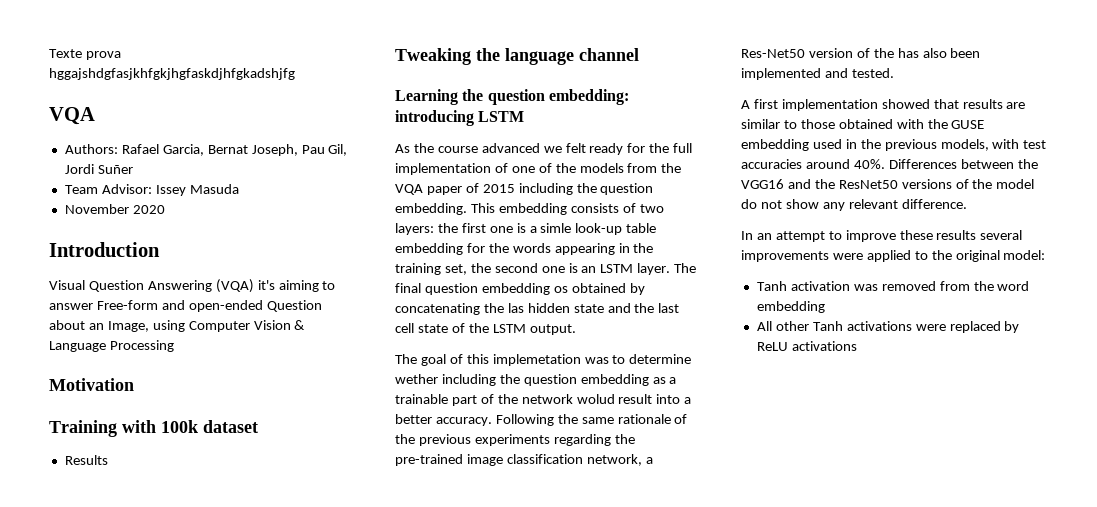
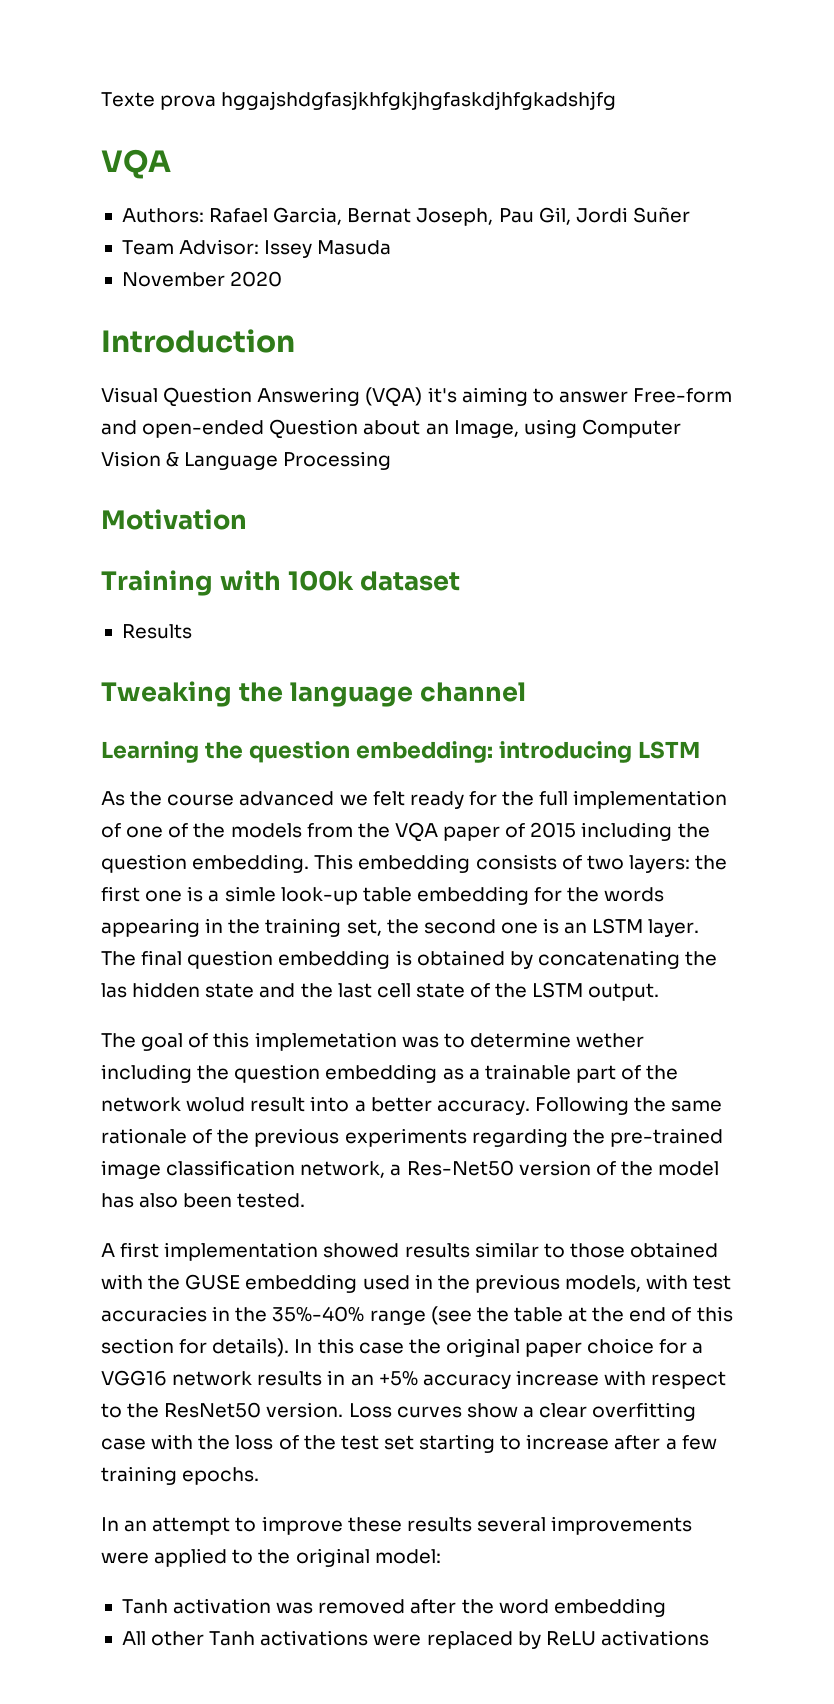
- The final question embedding os obtained by concatenating the las hidden state and the last cell state of the LSTM output.
+ The final question embedding is obtained by concatenating the las hidden state and the last cell state of the LSTM output.
- Following the same rationale of the previous experiments regarding the pre-trained image classification network, a Res-Net50 version of the has also been implemented and tested.
+ Following the same rationale of the previous experiments regarding the pre-trained image classification network, a Res-Net50 version of the model has also been tested.
- A first implementation showed that results are similar to those obtained with the GUSE embedding used in the previous models, with test accuracies around 40%. Differences between the VGG16 and the ResNet50 versions of the model do not show any relevant difference.
+ A first implementation showed results similar to those obtained with the GUSE embedding used in the previous models, with test accuracies in the 35%-40% range (see the table at the end of this section for details). In this case the original paper choice for a VGG16 network results in an +5% accuracy increase with respect to the ResNet50 version. Loss curves show a clear overfitting case with the loss of the test set starting to increase after a few training epochs.
- Tanh activation was removed from the word embedding
+ Tanh activation was removed after the word embedding

